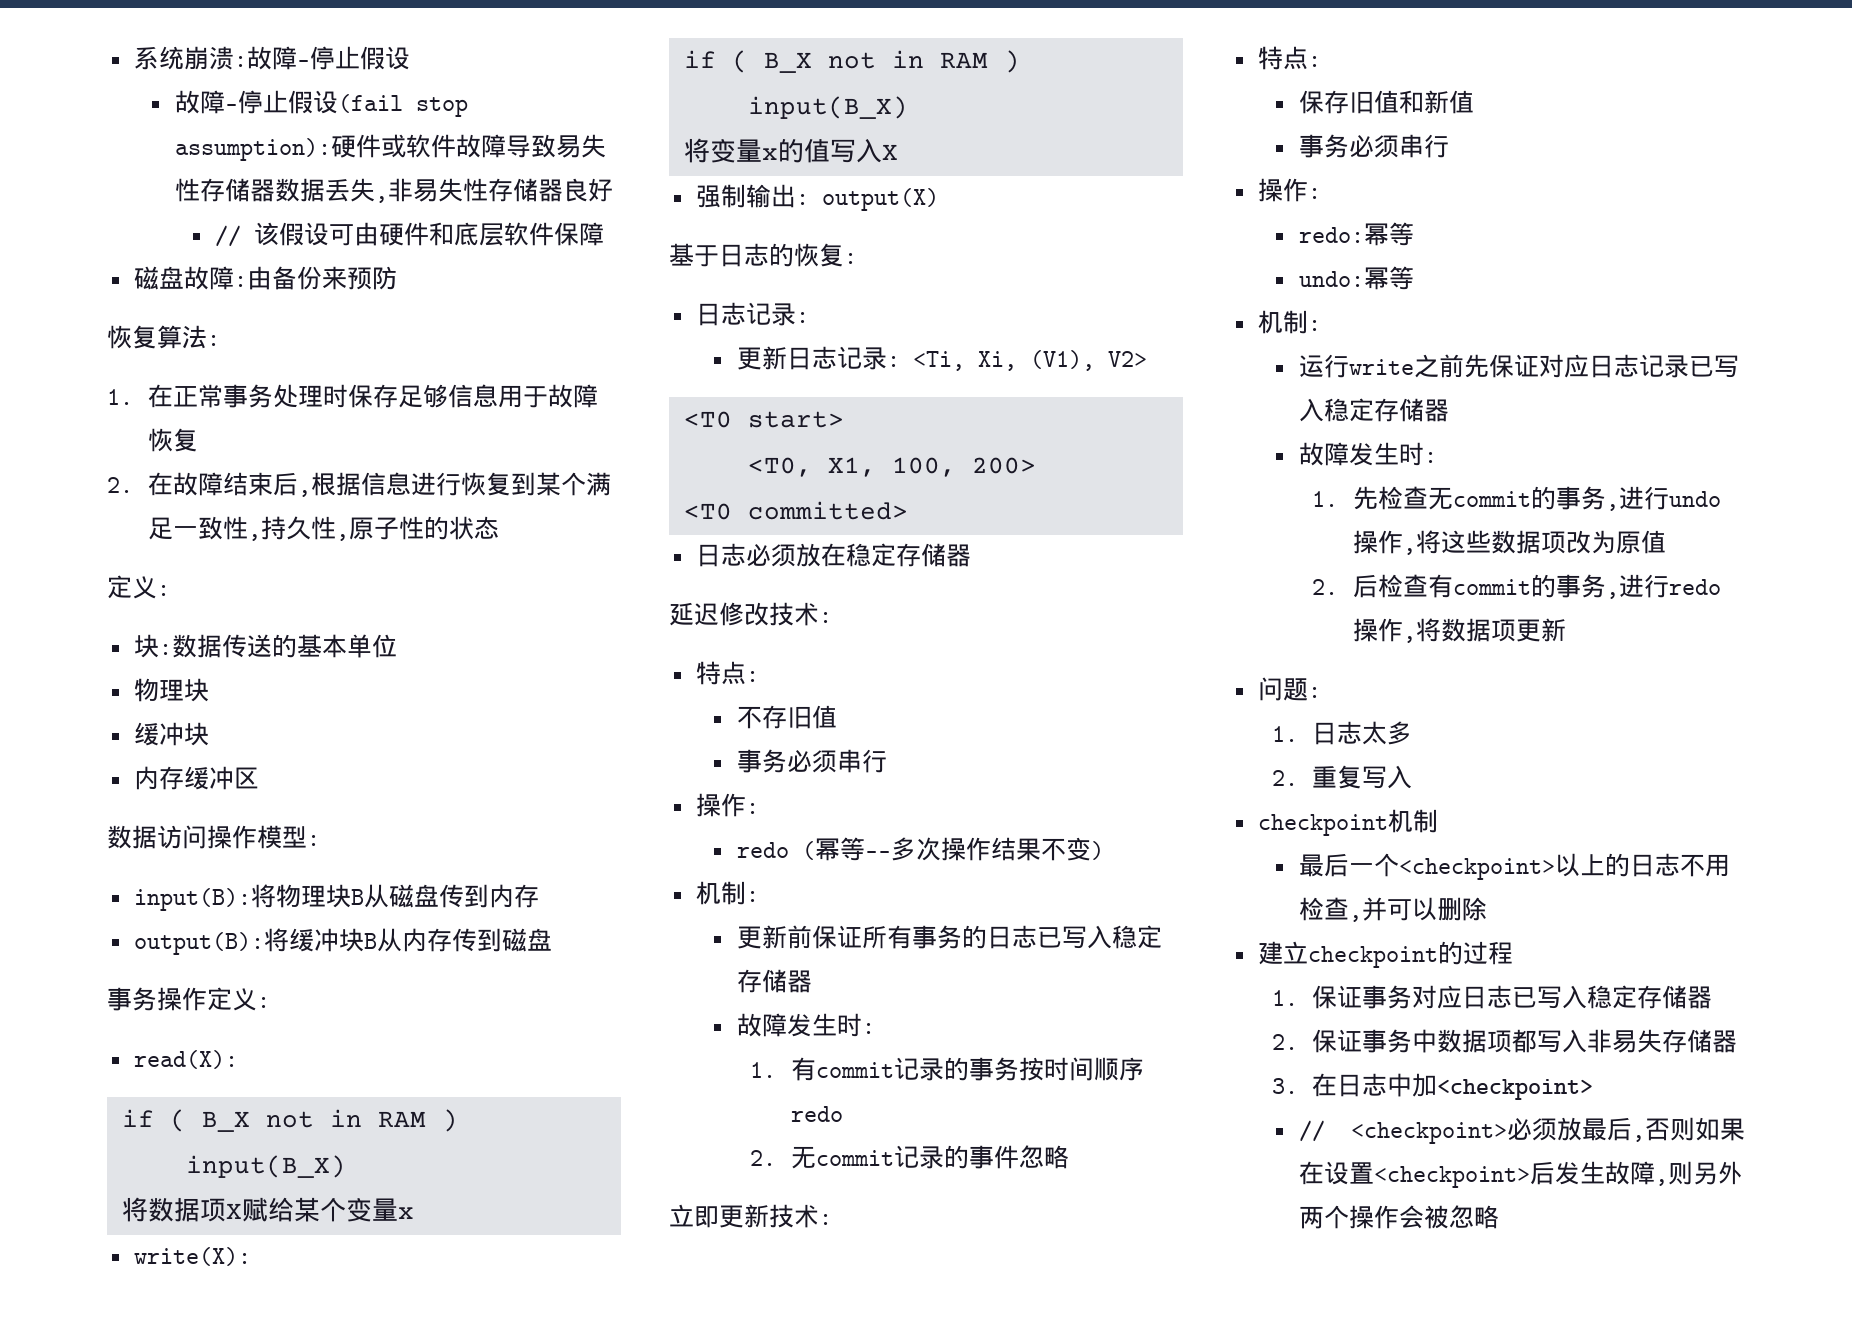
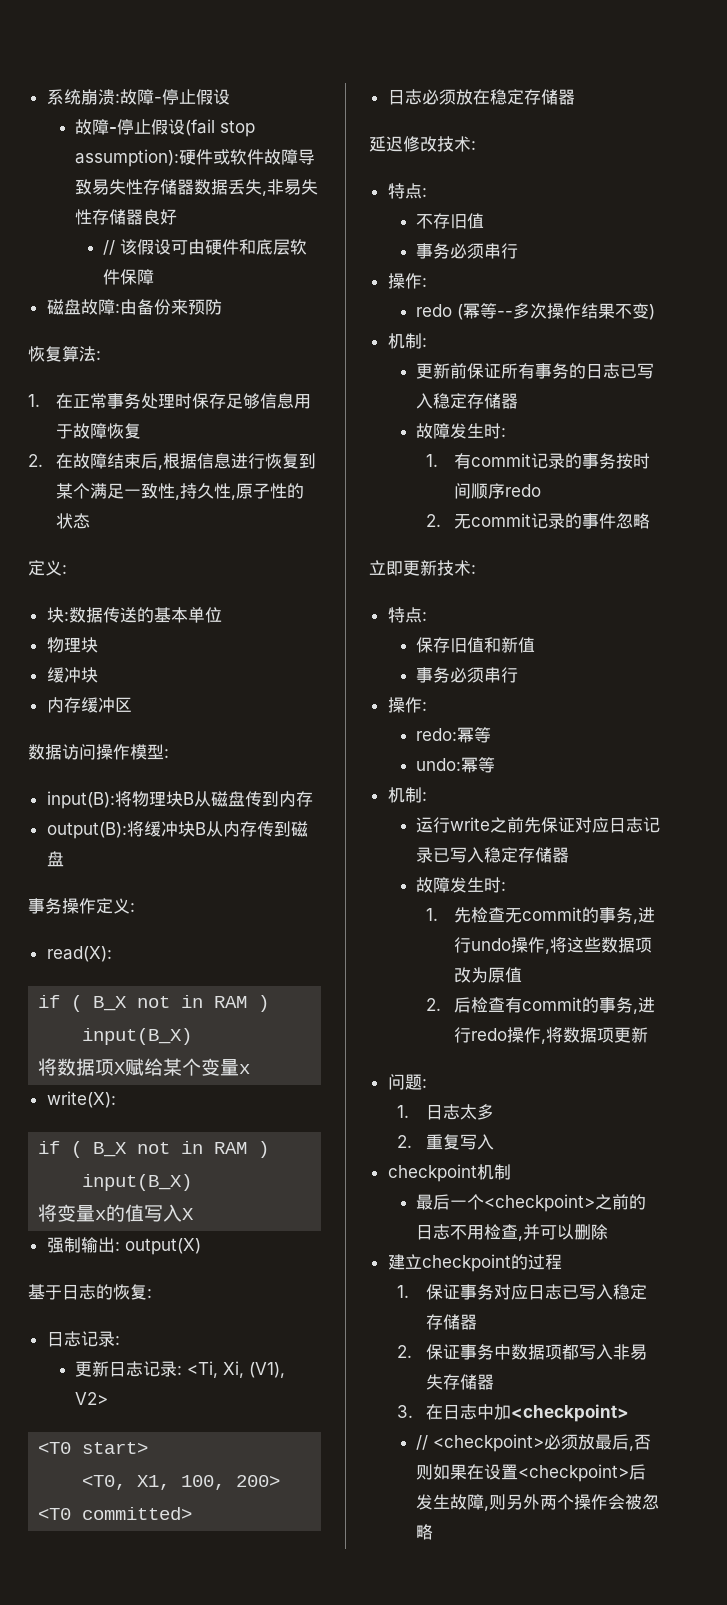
- 最后一个<checkpoint>以上的日志不用检查,并可以删除
+ 最后一个<checkpoint>之前的日志不用检查,并可以删除

